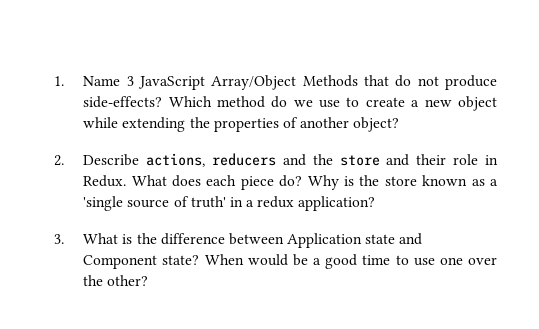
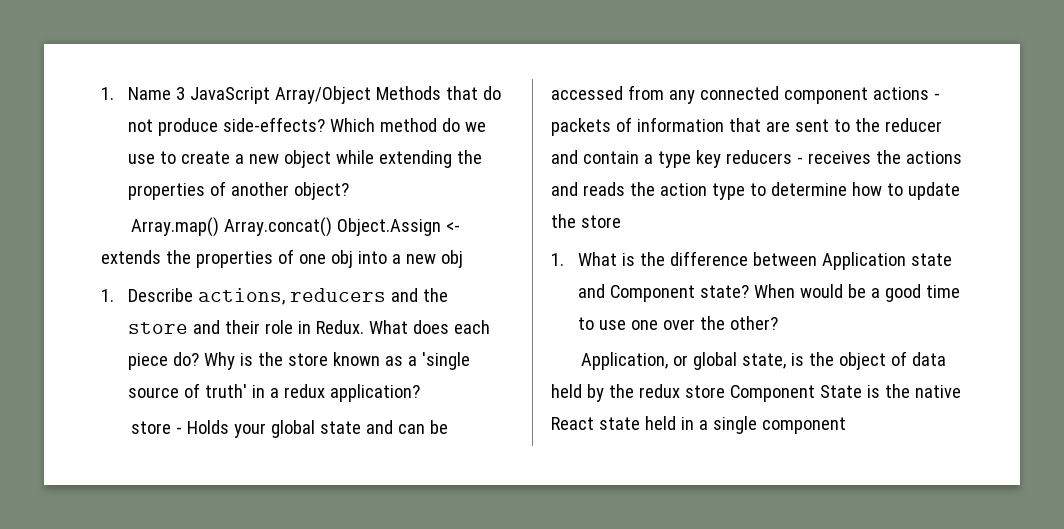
- 2. Describe actions, reducers and the store and their role in Redux.
+ Array.map() Array.concat() Object.Assign <- extends the properties of one obj into a new obj
+ 1. Describe actions, reducers and the store and their role in Redux.
- 3. What is the difference between Application state and Component state?
+ store - Holds your global state and can be accessed from any connected component actions - packets of information that are sent to the reducer and contain a type key reducers - receives the actions and reads the action type to determine how to update the store
+ 1. What is the difference between Application state and Component state?
+ Application, or global state, is the object of data held by the redux store Component State is the native React state held in a single component

